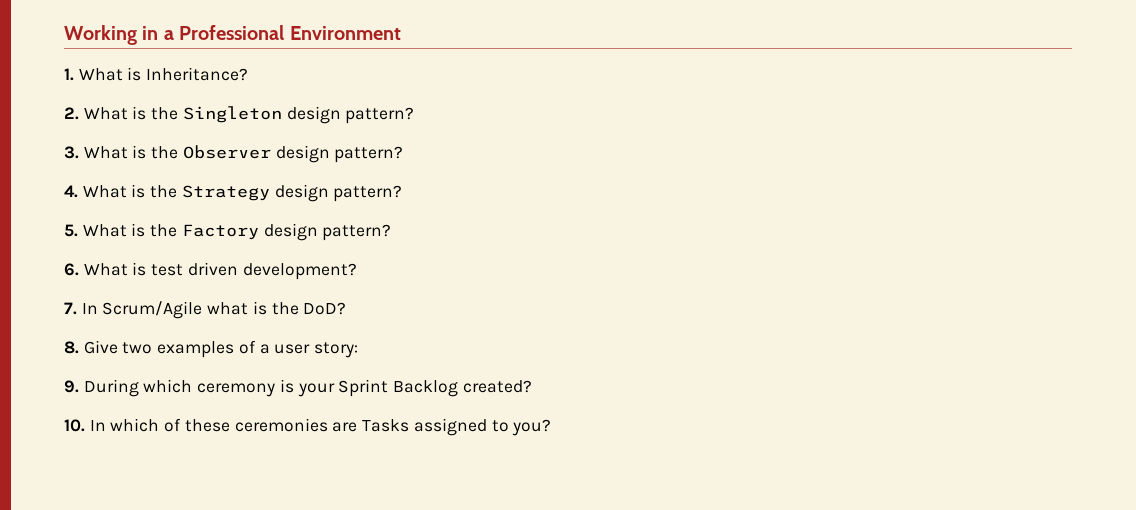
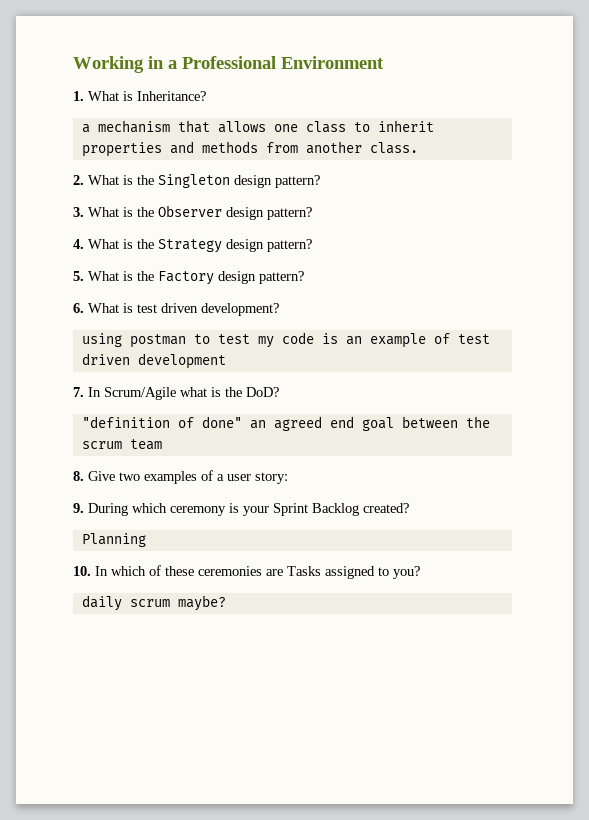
+ a mechanism that allows one class to inherit properties and methods from another class.
+ using postman to test my code is an example of test driven development
+ "definition of done" an agreed end goal between the scrum team
+ Planning
+ daily scrum maybe?

